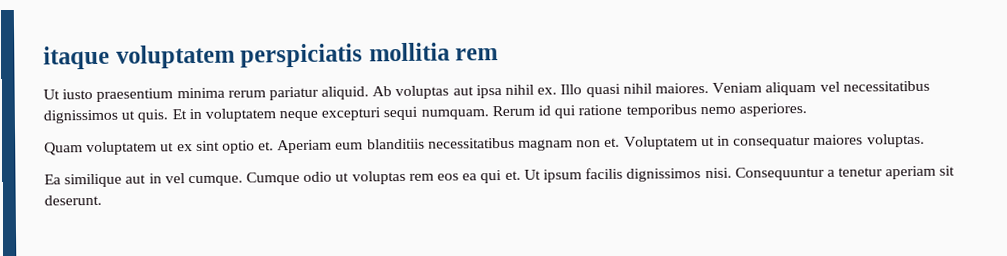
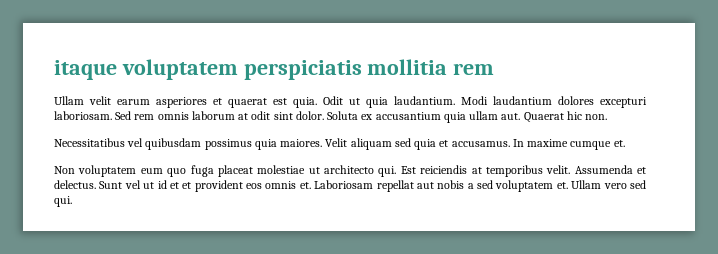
- Ut iusto praesentium minima rerum pariatur aliquid. Ab voluptas aut ipsa nihil ex. Illo quasi nihil maiores. Veniam aliquam vel necessitatibus dignissimos ut quis. Et in voluptatem neque excepturi sequi numquam. Rerum id qui ratione temporibus nemo asperiores.
- Quam voluptatem ut ex sint optio et. Aperiam eum blanditiis necessitatibus magnam non et. Voluptatem ut in consequatur maiores voluptas.
- Ea similique aut in vel cumque. Cumque odio ut voluptas rem eos ea qui et. Ut ipsum facilis dignissimos nisi. Consequuntur a tenetur aperiam sit deserunt.
+ Ullam velit earum asperiores et quaerat est quia. Odit ut quia laudantium. Modi laudantium dolores excepturi laboriosam. Sed rem omnis laborum at odit sint dolor. Soluta ex accusantium quia ullam aut. Quaerat hic non.
+ Necessitatibus vel quibusdam possimus quia maiores. Velit aliquam sed quia et accusamus. In maxime cumque et.
+ Non voluptatem eum quo fuga placeat molestiae ut architecto qui. Est reiciendis at temporibus velit. Assumenda et delectus. Sunt vel ut id et et provident eos omnis et. Laboriosam repellat aut nobis a sed voluptatem et. Ullam vero sed qui.

